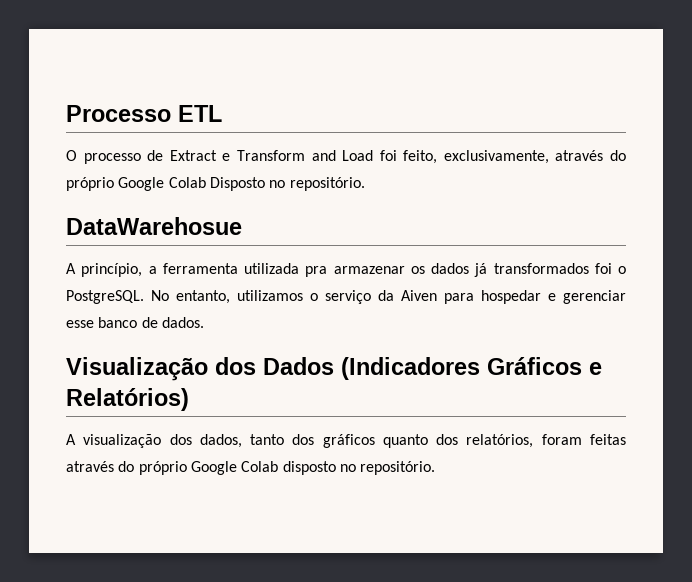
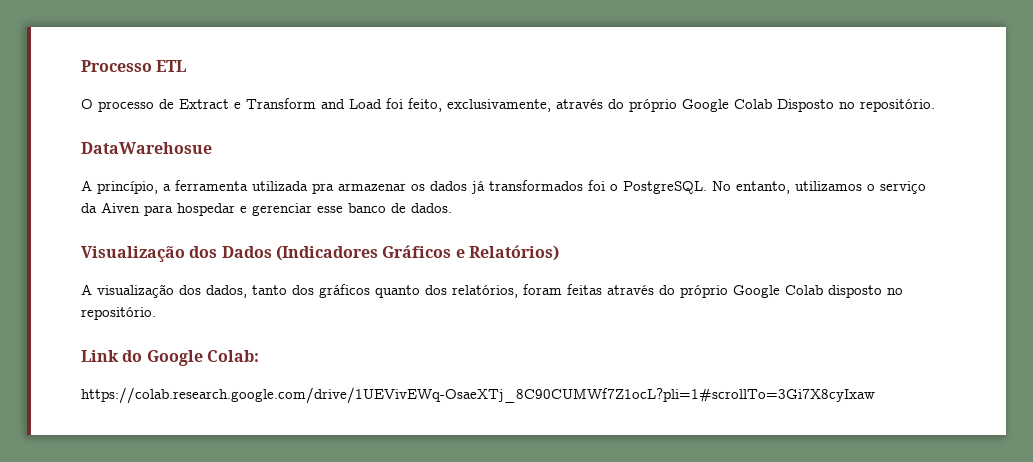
+ Link do Google Colab:
+ https://colab.research.google.com/drive/1UEVivEWq-OsaeXTj_8C90CUMWf7Z1ocL?pli=1#scrollTo=3Gi7X8cyIxaw

